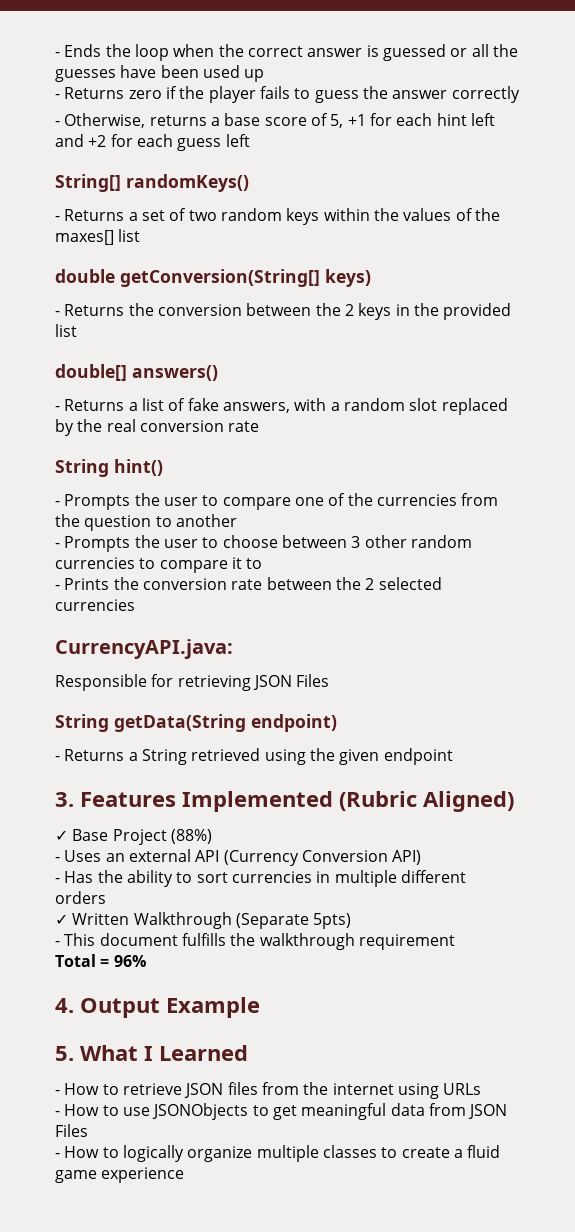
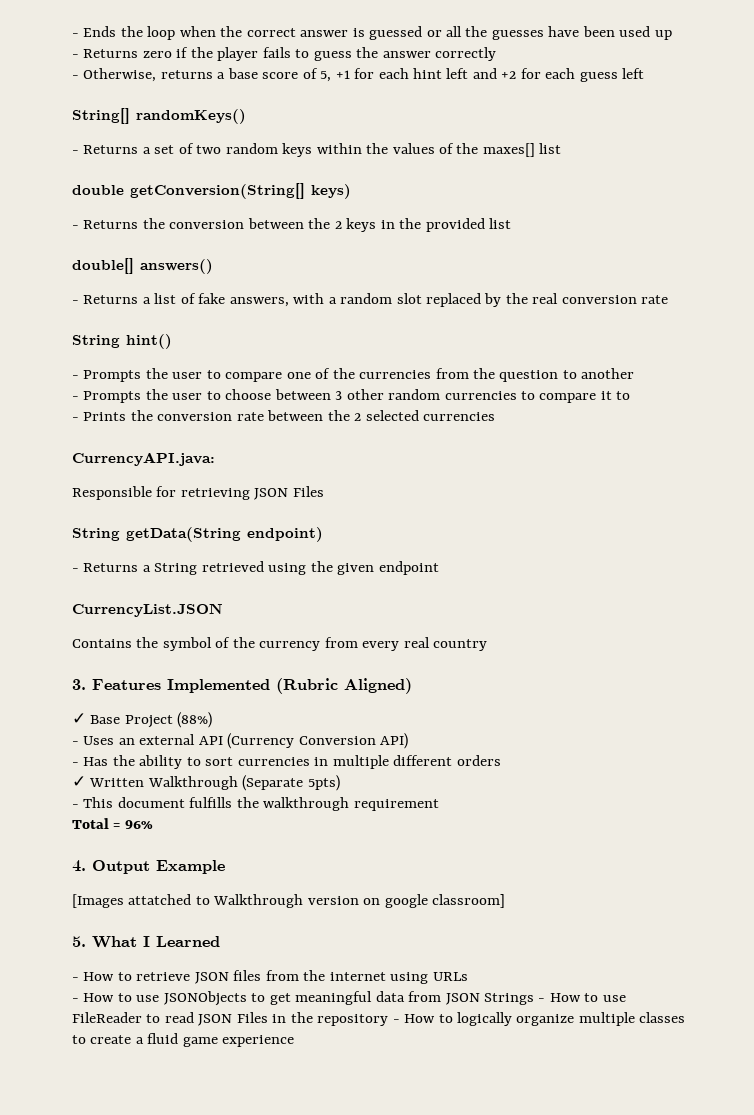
+ CurrencyList.JSON
+ Contains the symbol of the currency from every real country
+ [Images attatched to Walkthrough version on google classroom]
- - How to use JSONObjects to get meaningful data from JSON Files
- - How to logically organize multiple classes to create a fluid game experience
+ - How to use JSONObjects to get meaningful data from JSON Strings - How to use FileReader to read JSON Files in the repository - How to logically organize multiple classes to create a fluid game experience

